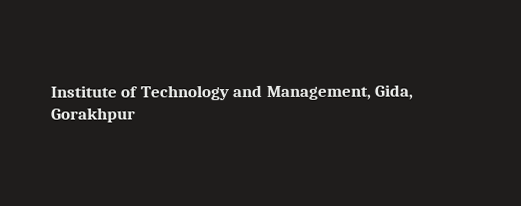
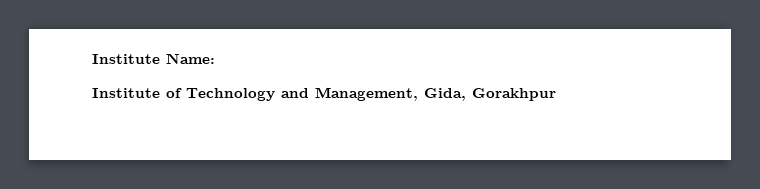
+ Institute Name:

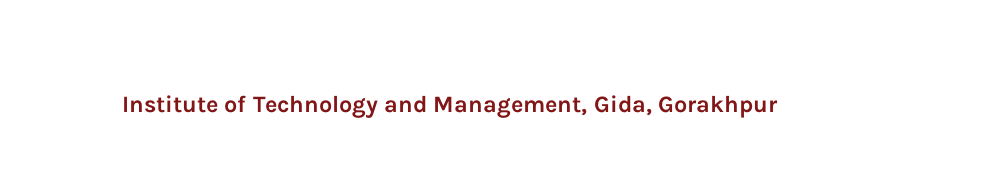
- Institute Name:

